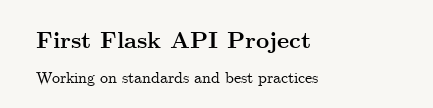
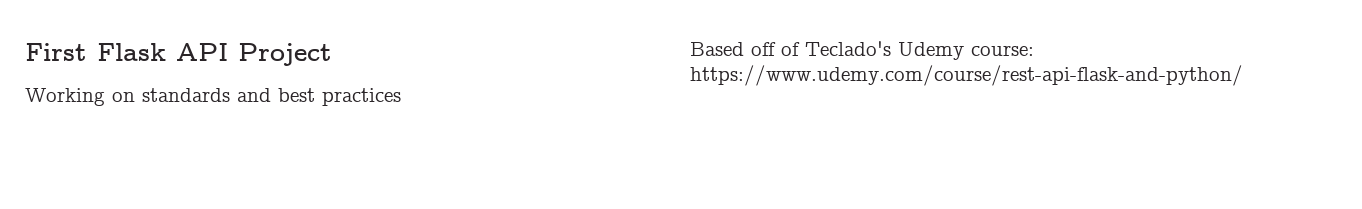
+ Based off of Teclado's Udemy course: https://www.udemy.com/course/rest-api-flask-and-python/

